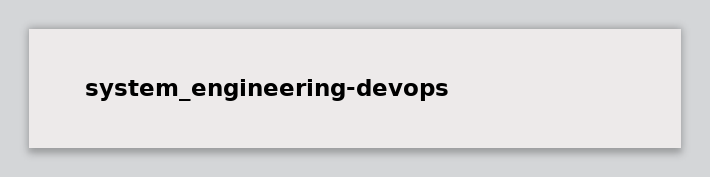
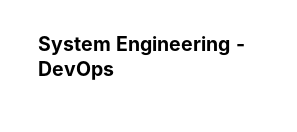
- system_engineering-devops
+ System Engineering - DevOps

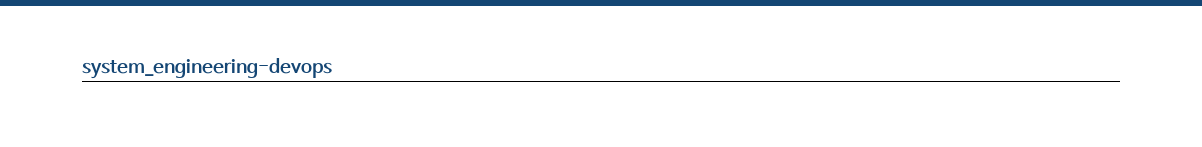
- System Engineering - DevOps
+ system_engineering-devops

